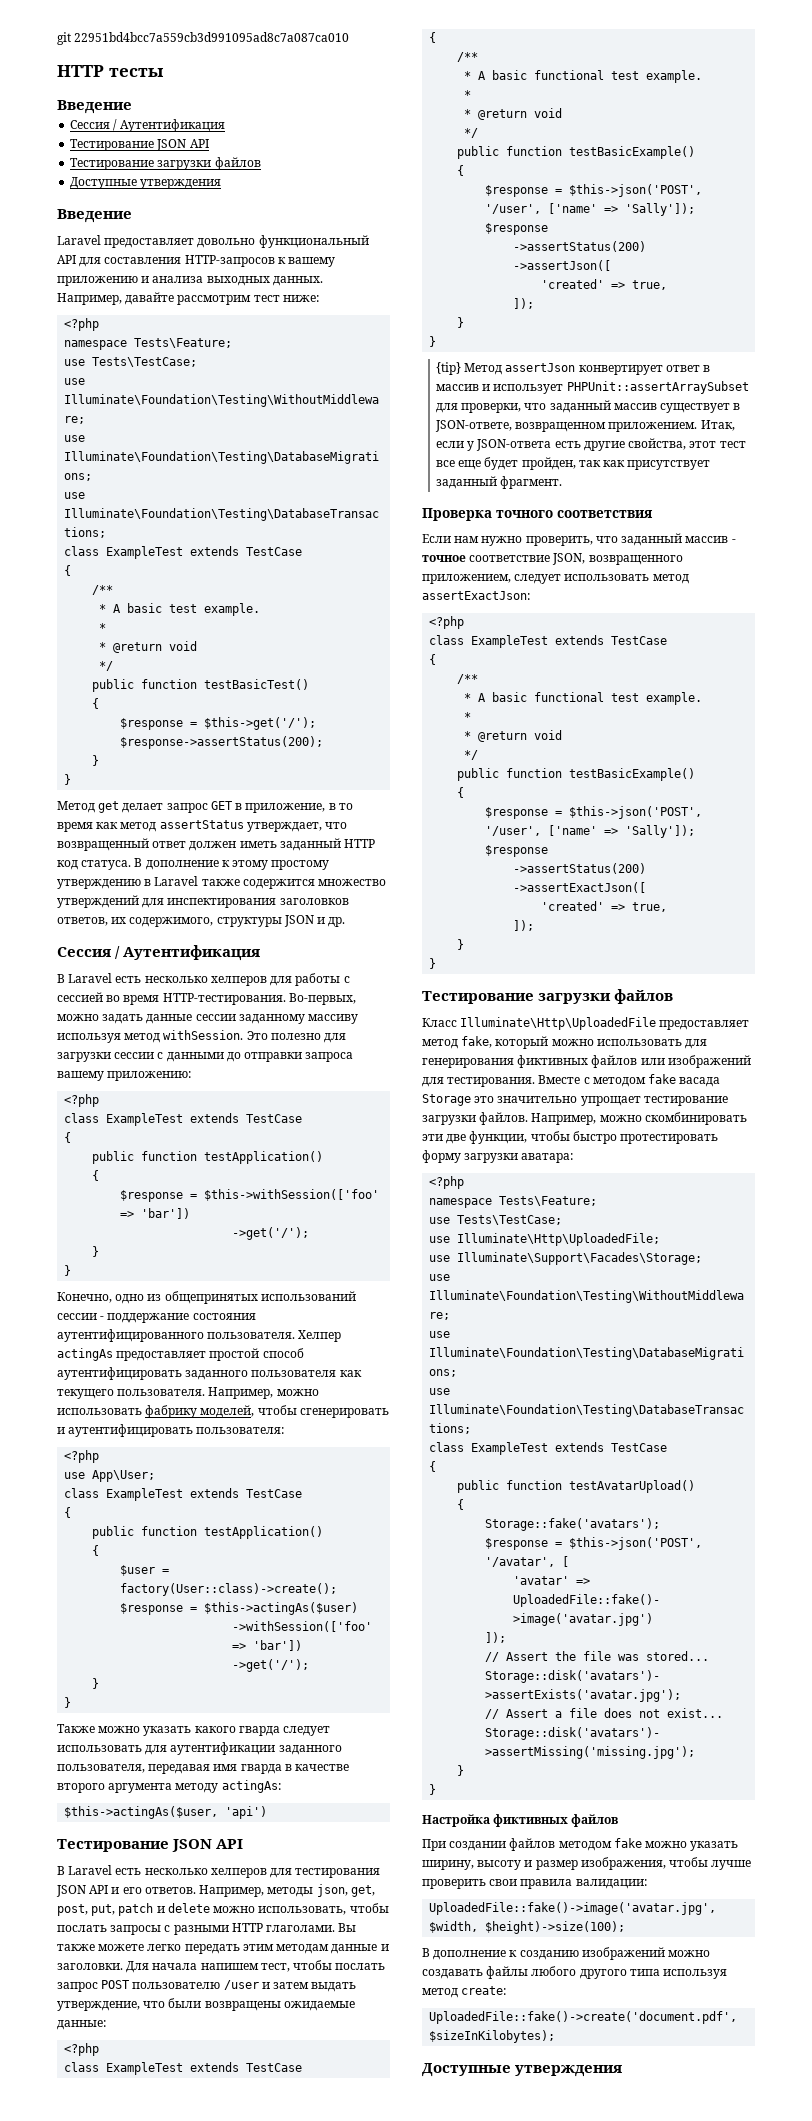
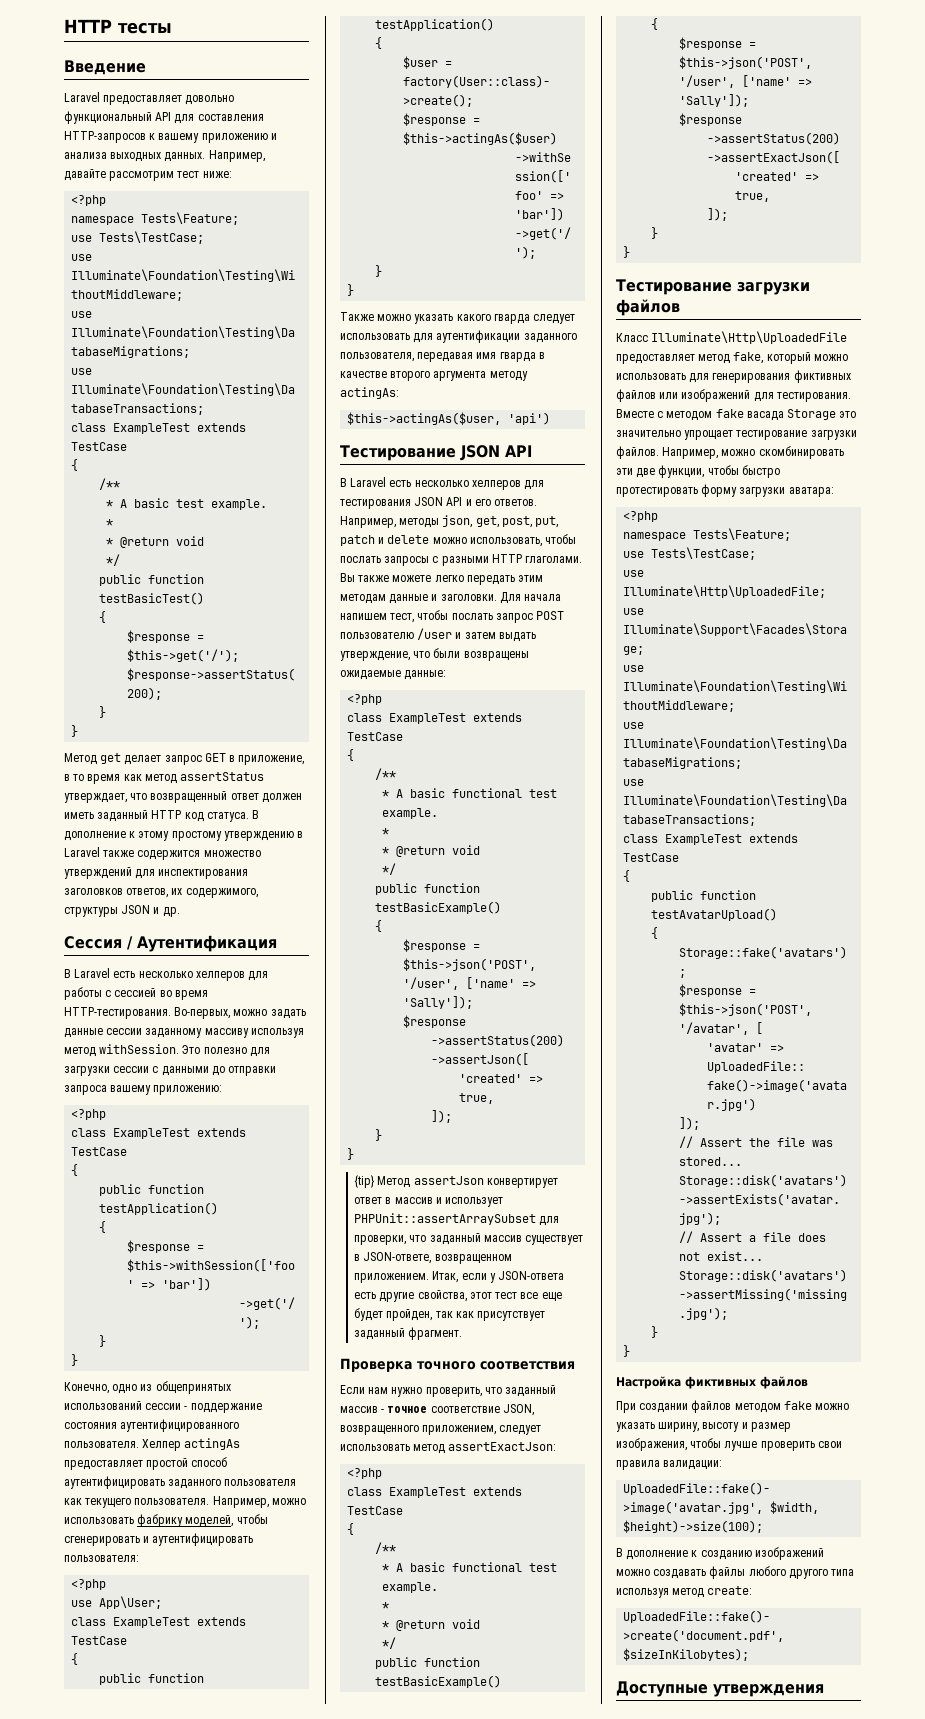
- git 22951bd4bcc7a559cb3d991095ad8c7a087ca010
  HTTP тесты
- Введение
- Сессия / Аутентификация
- Тестирование JSON API
- Тестирование загрузки файлов
- Доступные утверждения

